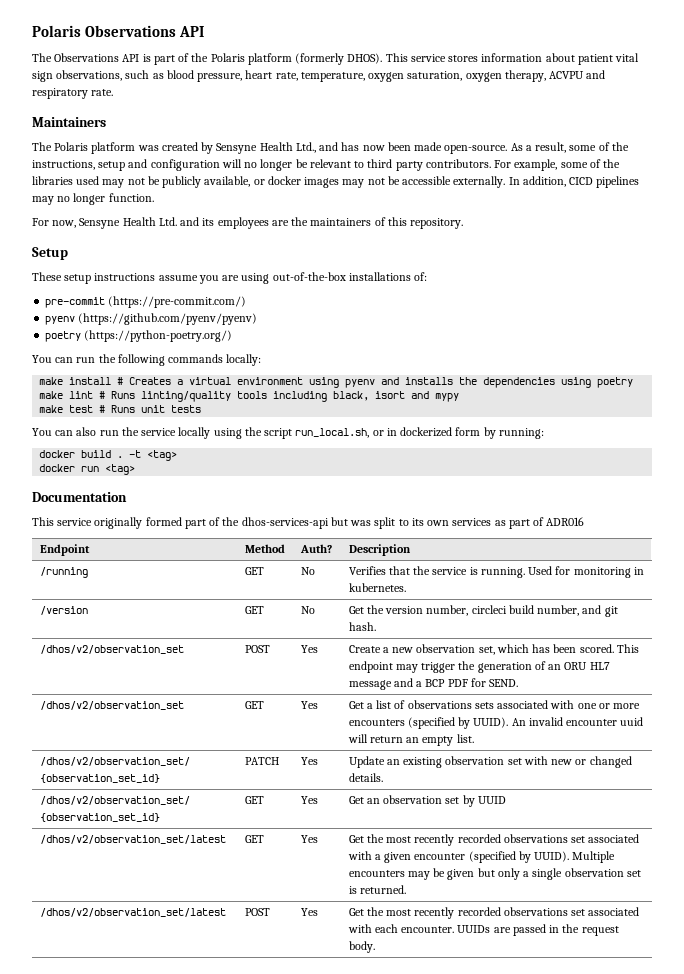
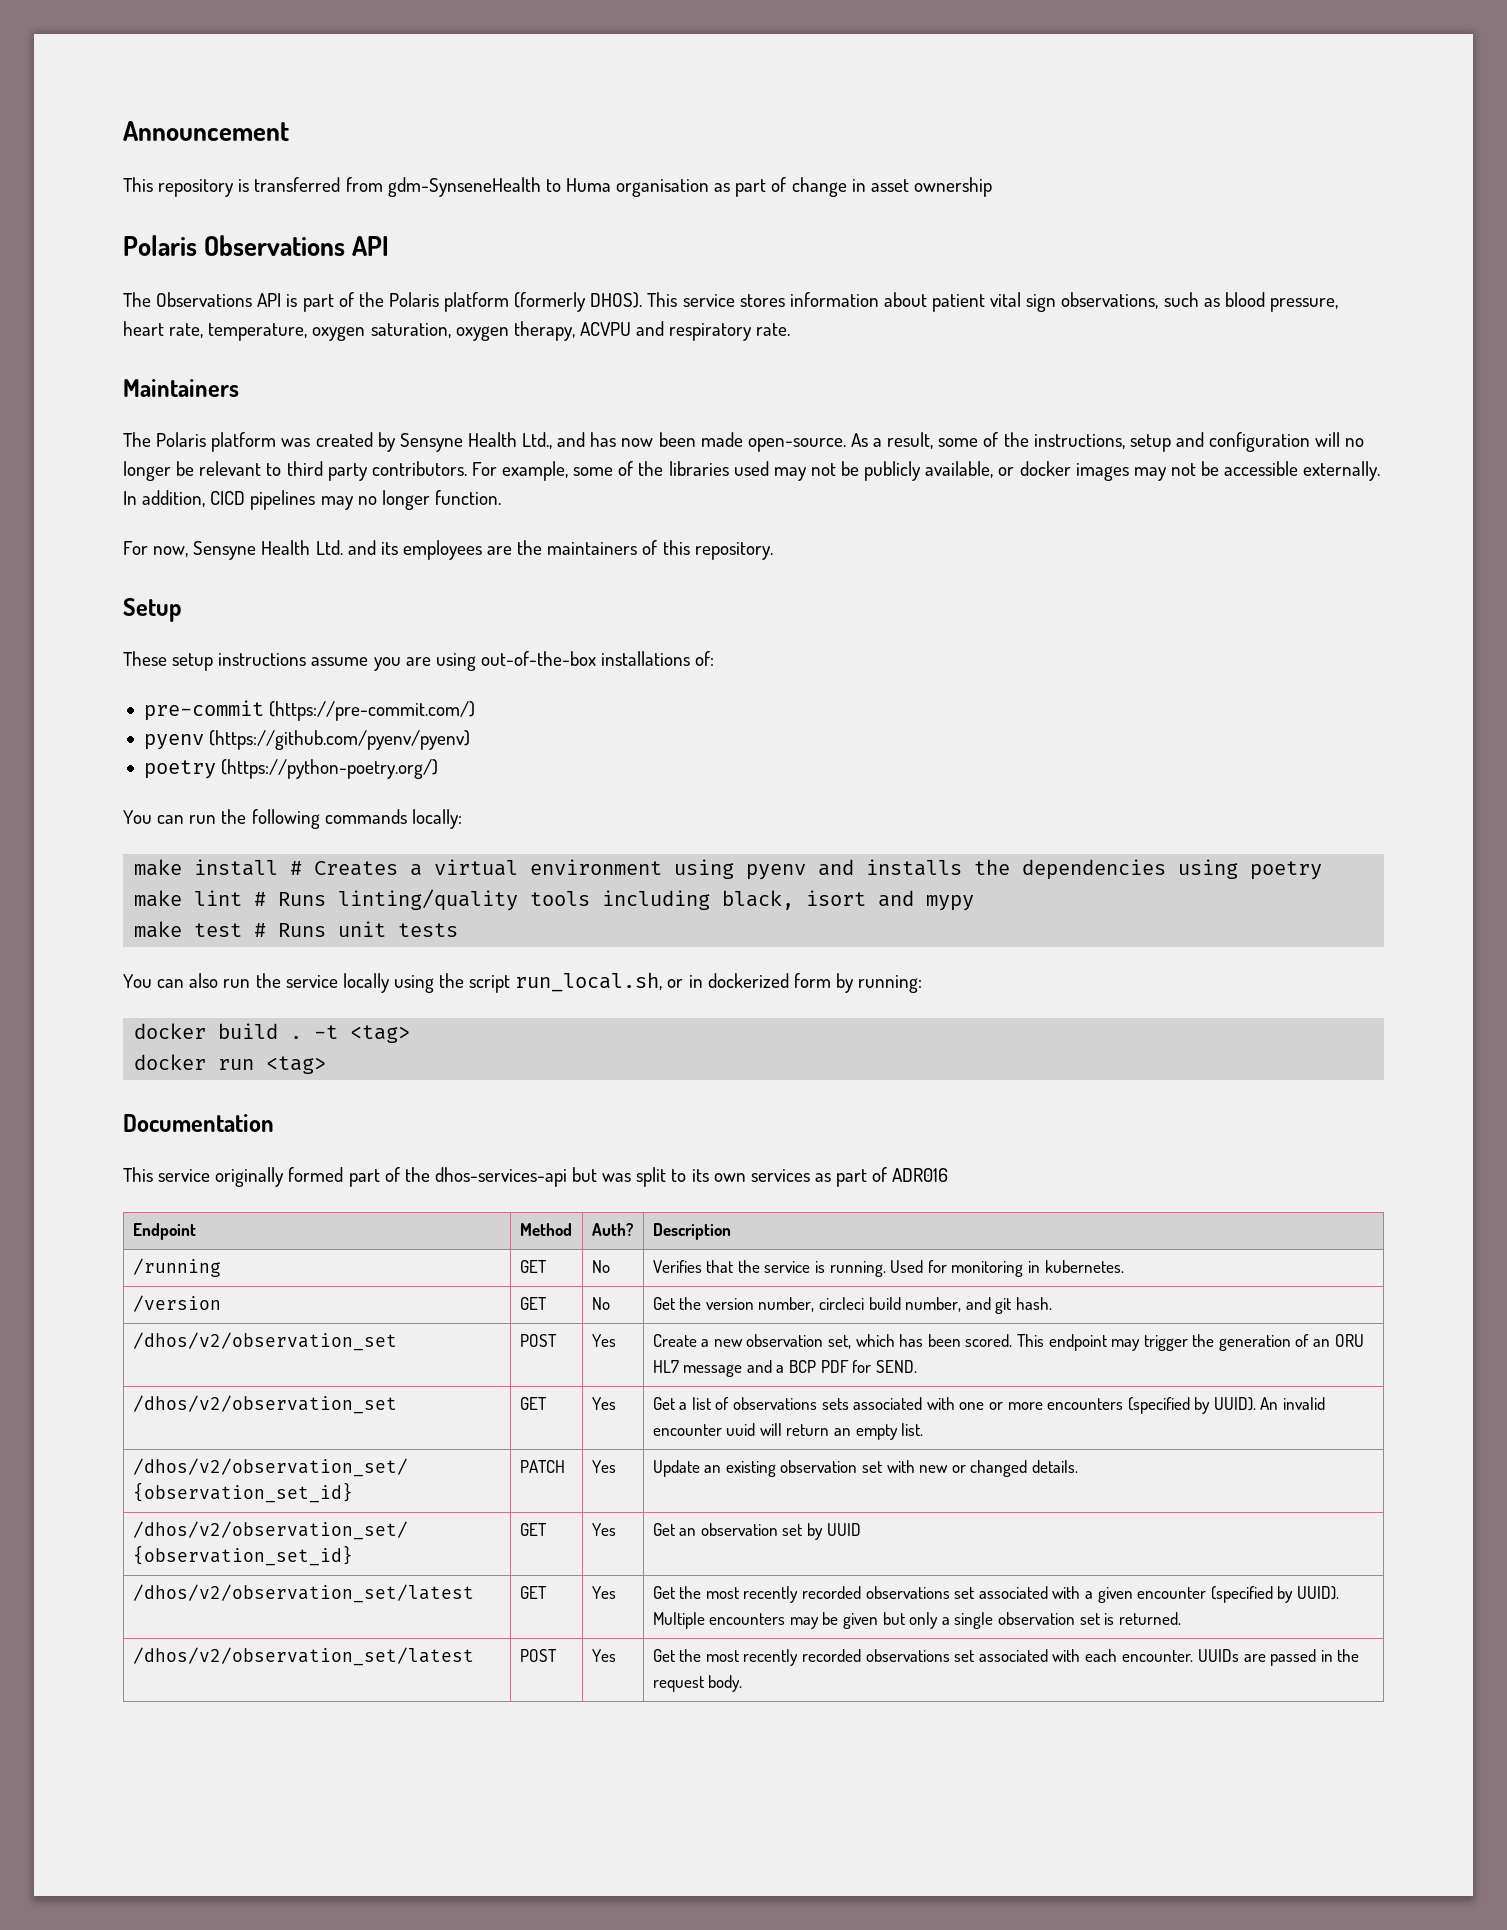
+ Announcement
+ This repository is transferred from gdm-SynseneHealth to Huma organisation as part of change in asset ownership

